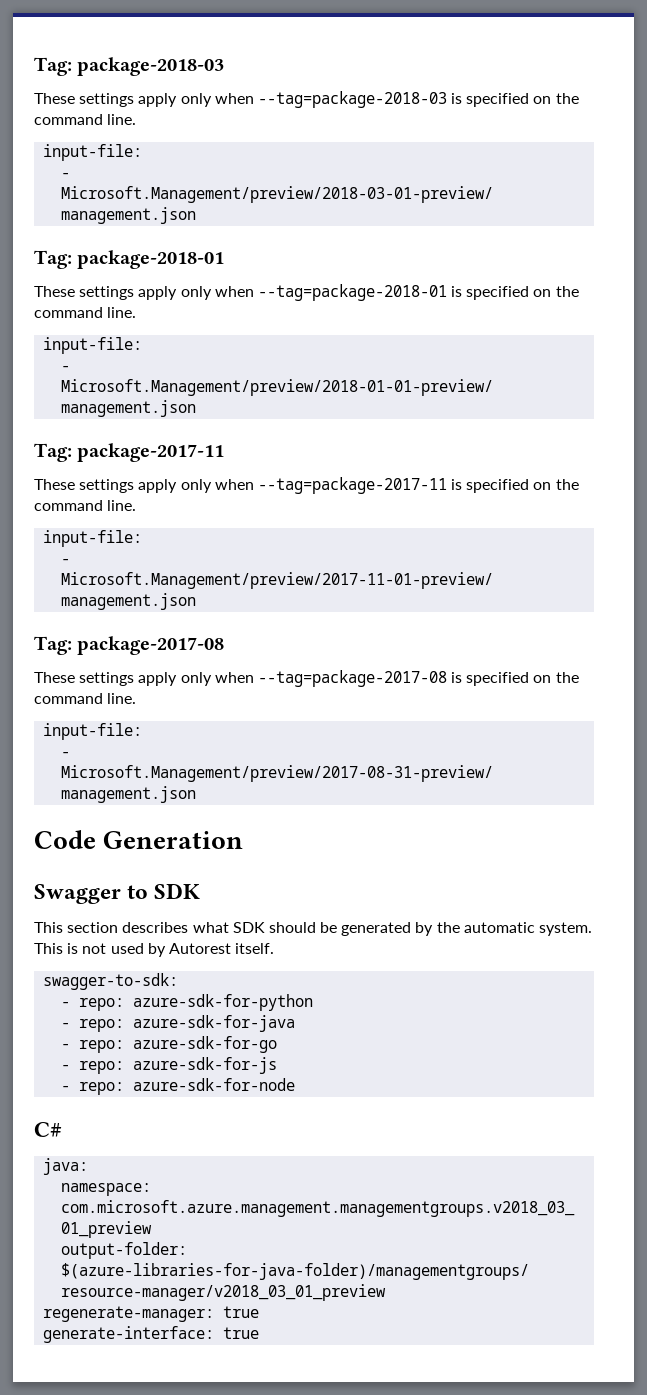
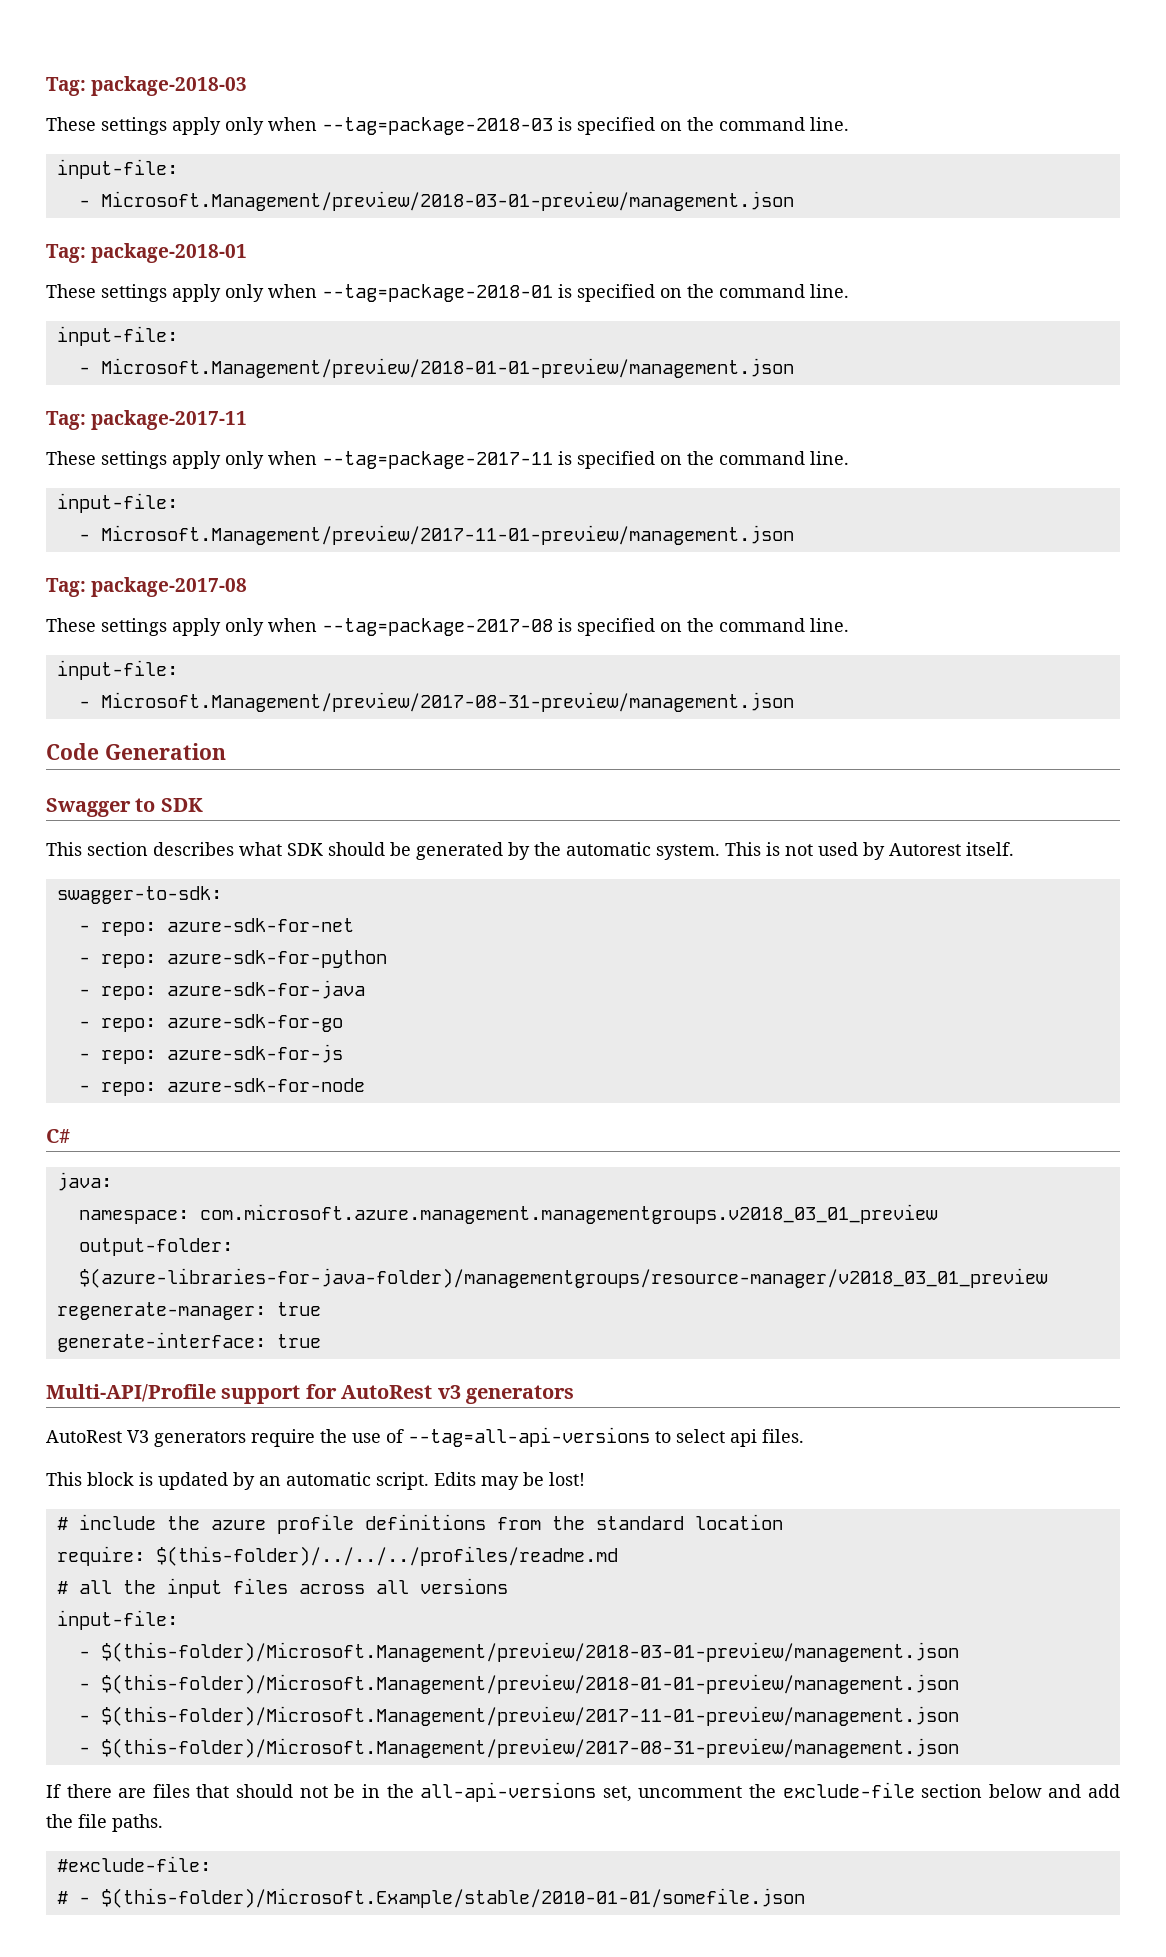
+ - repo: azure-sdk-for-net
+ Multi-API/Profile support for AutoRest v3 generators
+ AutoRest V3 generators require the use of --tag=all-api-versions to select api files.
+ This block is updated by an automatic script. Edits may be lost!
+ # include the azure profile definitions from the standard location
+ require: $(this-folder)/../../../profiles/readme.md
+ # all the input files across all versions
+ input-file:
+ - $(this-folder)/Microsoft.Management/preview/2018-03-01-preview/management.json
+ - $(this-folder)/Microsoft.Management/preview/2018-01-01-preview/management.json
+ - $(this-folder)/Microsoft.Management/preview/2017-11-01-preview/management.json
+ - $(this-folder)/Microsoft.Management/preview/2017-08-31-preview/management.json
+ If there are files that should not be in the all-api-versions set, uncomment the exclude-file section below and add the file paths.
+ #exclude-file:
+ # - $(this-folder)/Microsoft.Example/stable/2010-01-01/somefile.json

